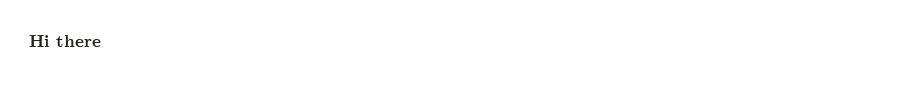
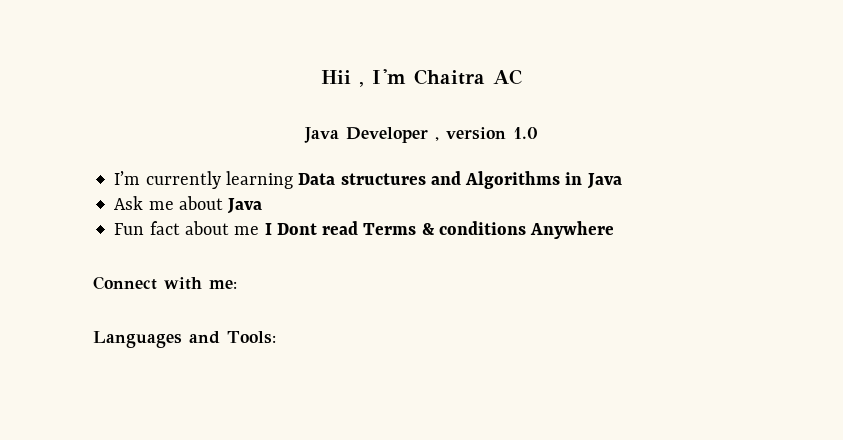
- Hi there
+ Hii , I'm Chaitra AC
+ Java Developer , version 1.0
+ I’m currently learning Data structures and Algorithms in Java
+ Ask me about Java
+ Fun fact about me I Dont read Terms & conditions Anywhere
+ Connect with me:
+ Languages and Tools:

